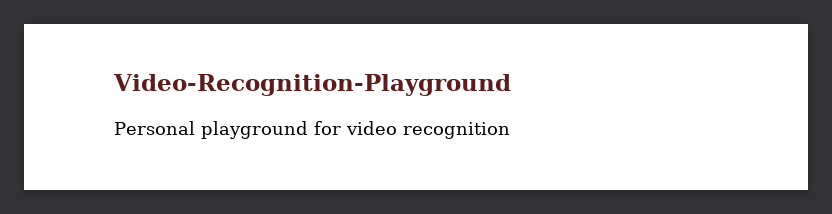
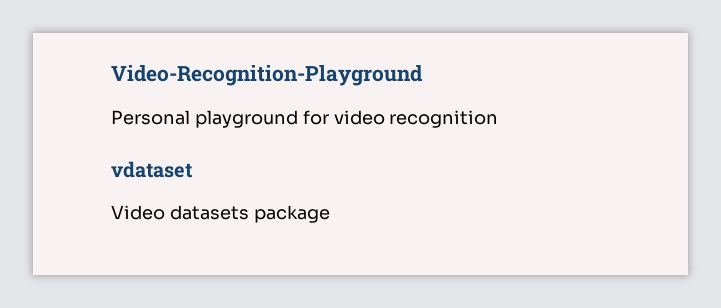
+ vdataset
+ Video datasets package

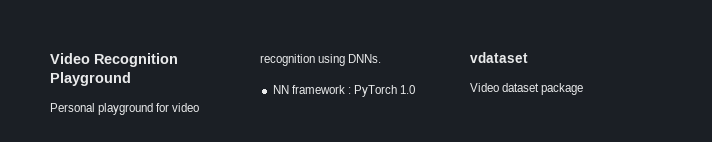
- Video-Recognition-Playground
+ Video Recognition Playground
- Personal playground for video recognition
+ Personal playground for video recognition using DNNs.
+ NN framework : PyTorch 1.0
- Video datasets package
+ Video dataset package

